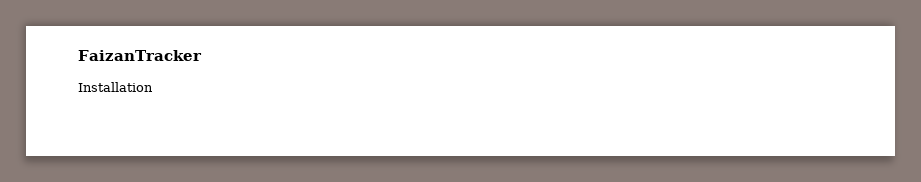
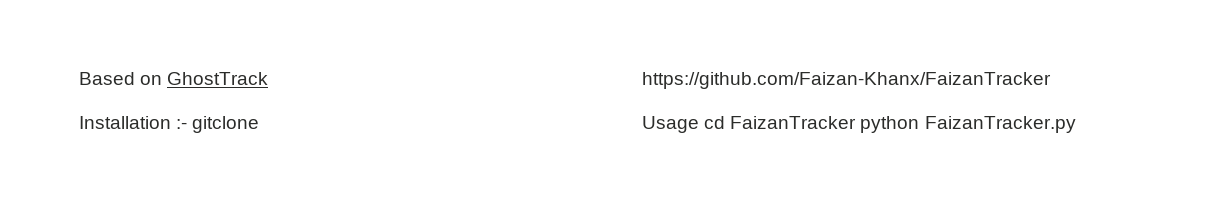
- FaizanTracker
- Installation
+ Based on GhostTrack
+ Installation :- gitclone https://github.com/Faizan-Khanx/FaizanTracker
+ Usage cd FaizanTracker python FaizanTracker.py

